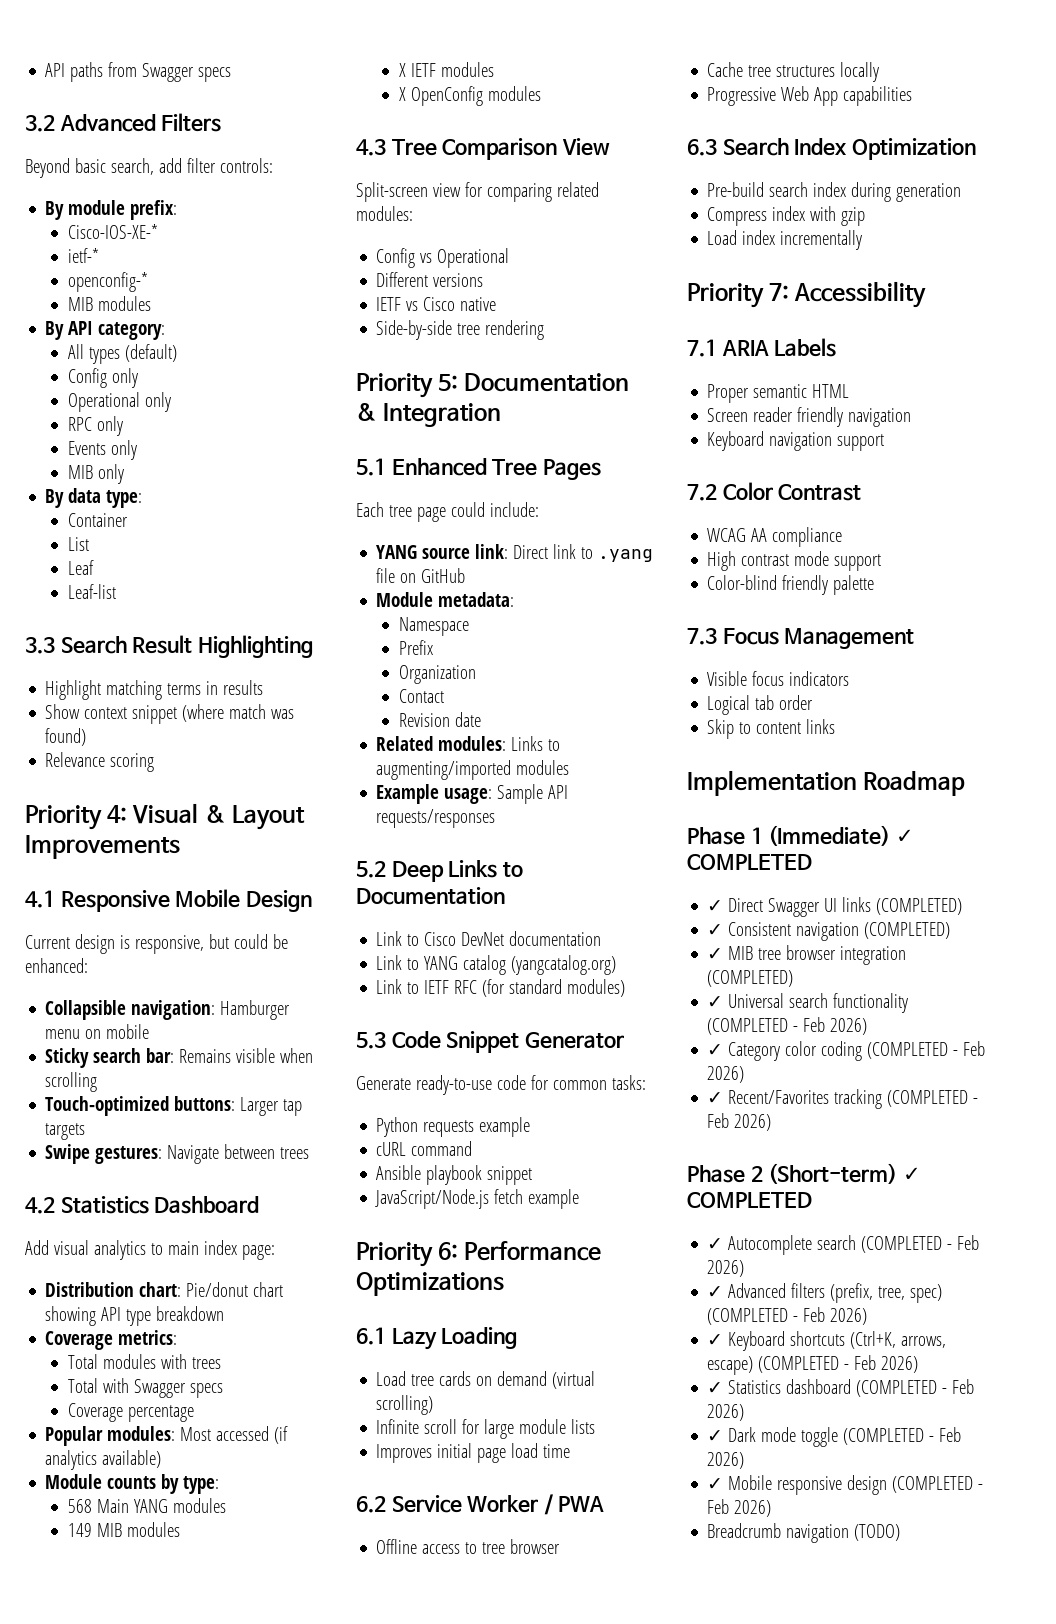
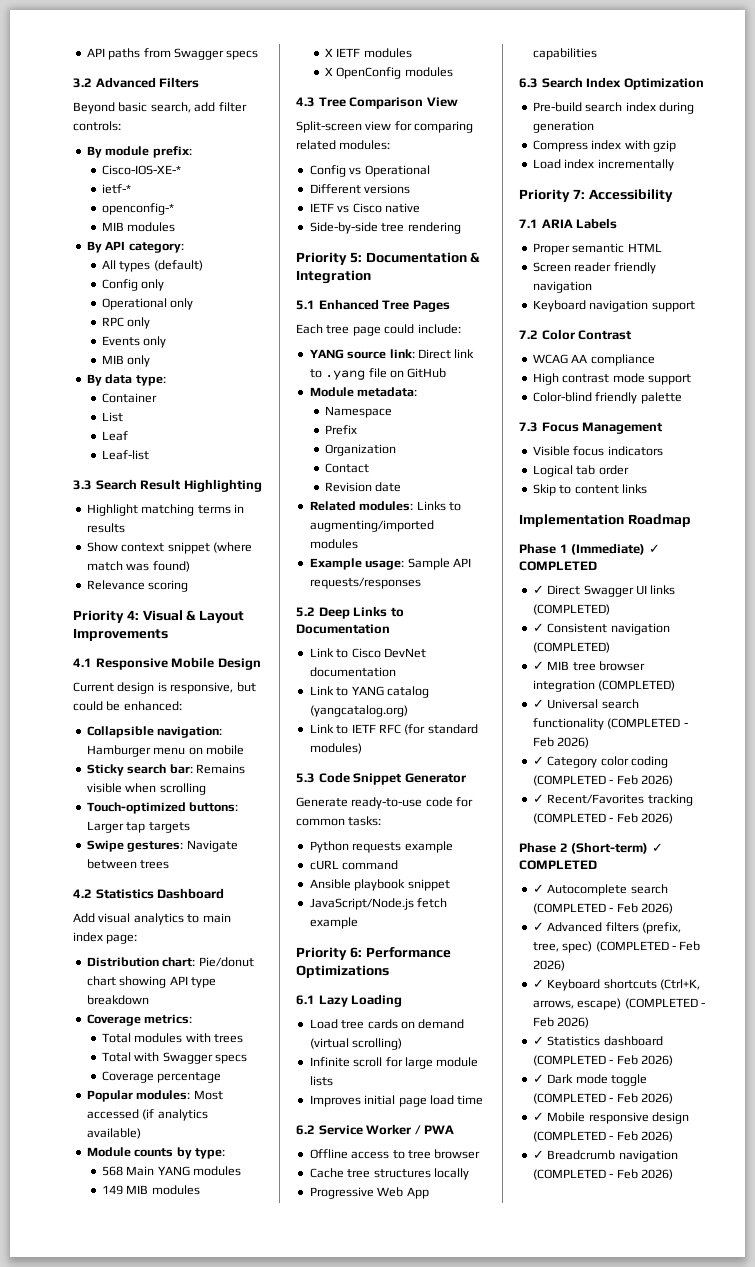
- Breadcrumb navigation (TODO)
+ ✓ Breadcrumb navigation (COMPLETED - Feb 2026)

